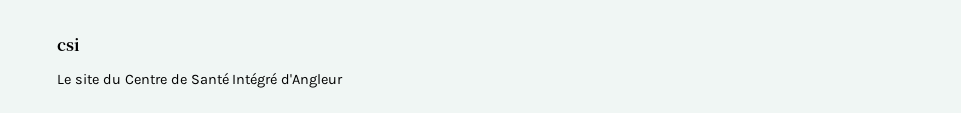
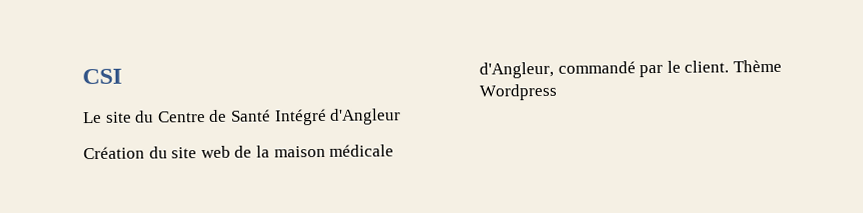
- csi
+ CSI
+ Création du site web de la maison médicale d'Angleur, commandé par le client. Thème Wordpress

